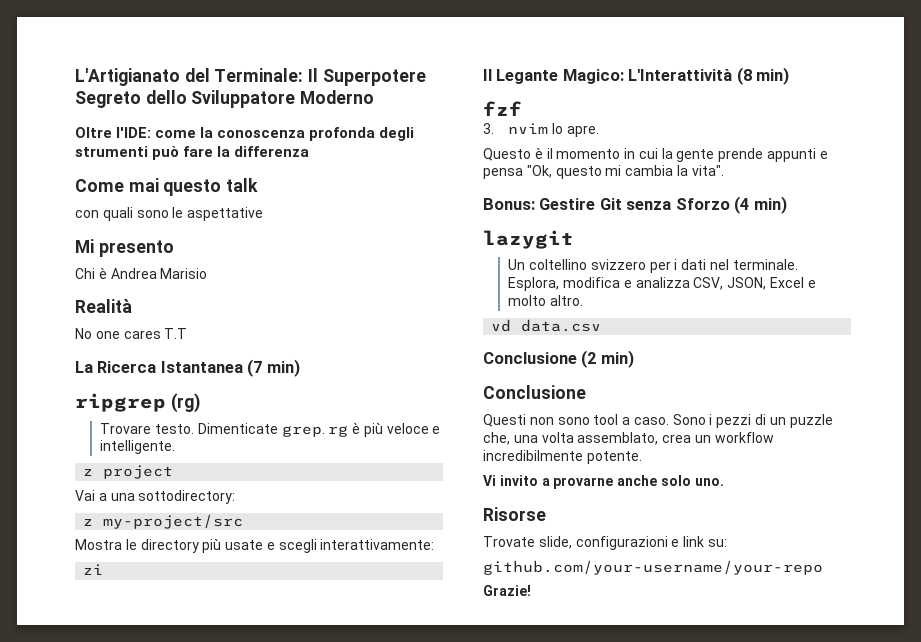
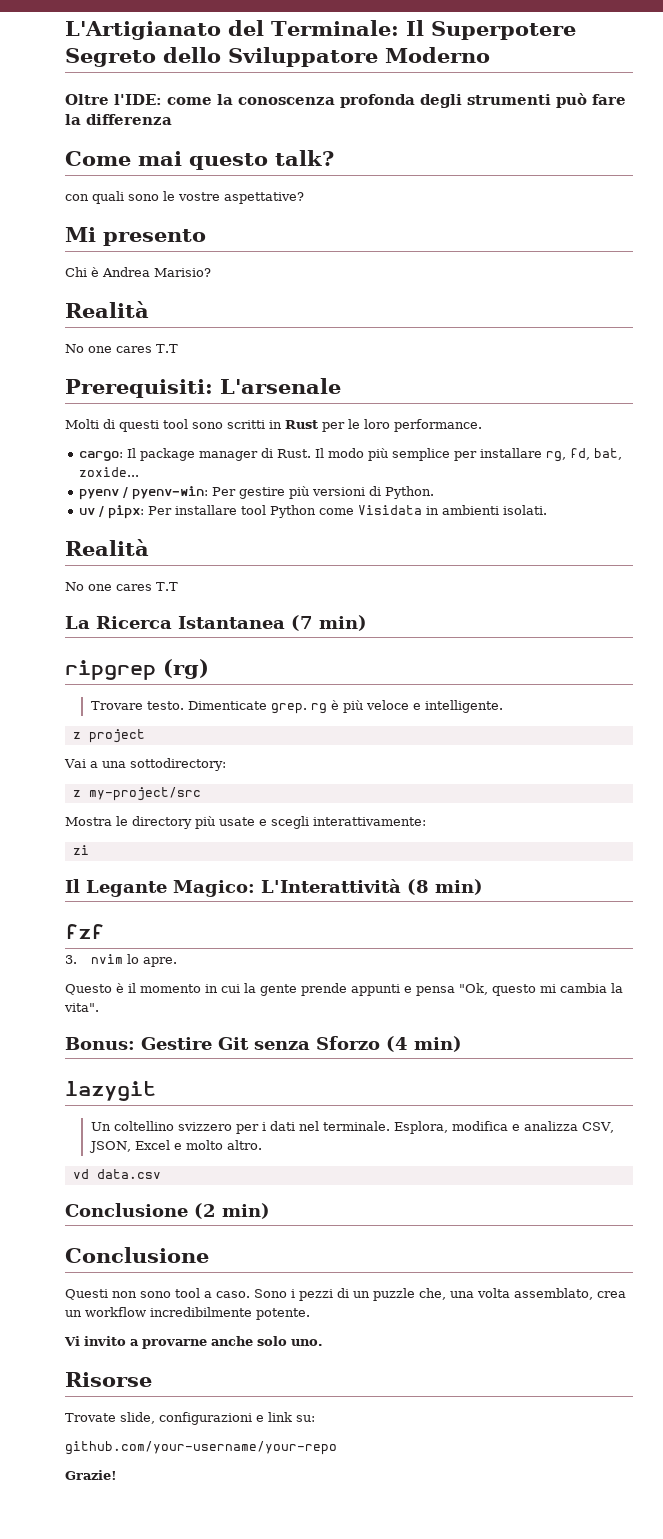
- Come mai questo talk
+ Come mai questo talk?
- con quali sono le aspettative
+ con quali sono le vostre aspettative?
- Chi è Andrea Marisio
+ Chi è Andrea Marisio?
+ Realità
+ No one cares T.T
+ Prerequisiti: L'arsenale
+ Molti di questi tool sono scritti in Rust per le loro performance.
+ cargo: Il package manager di Rust. Il modo più semplice per installare rg, fd, bat, zoxide...
+ pyenv / pyenv-win: Per gestire più versioni di Python.
+ uv / pipx: Per installare tool Python come Visidata in ambienti isolati.

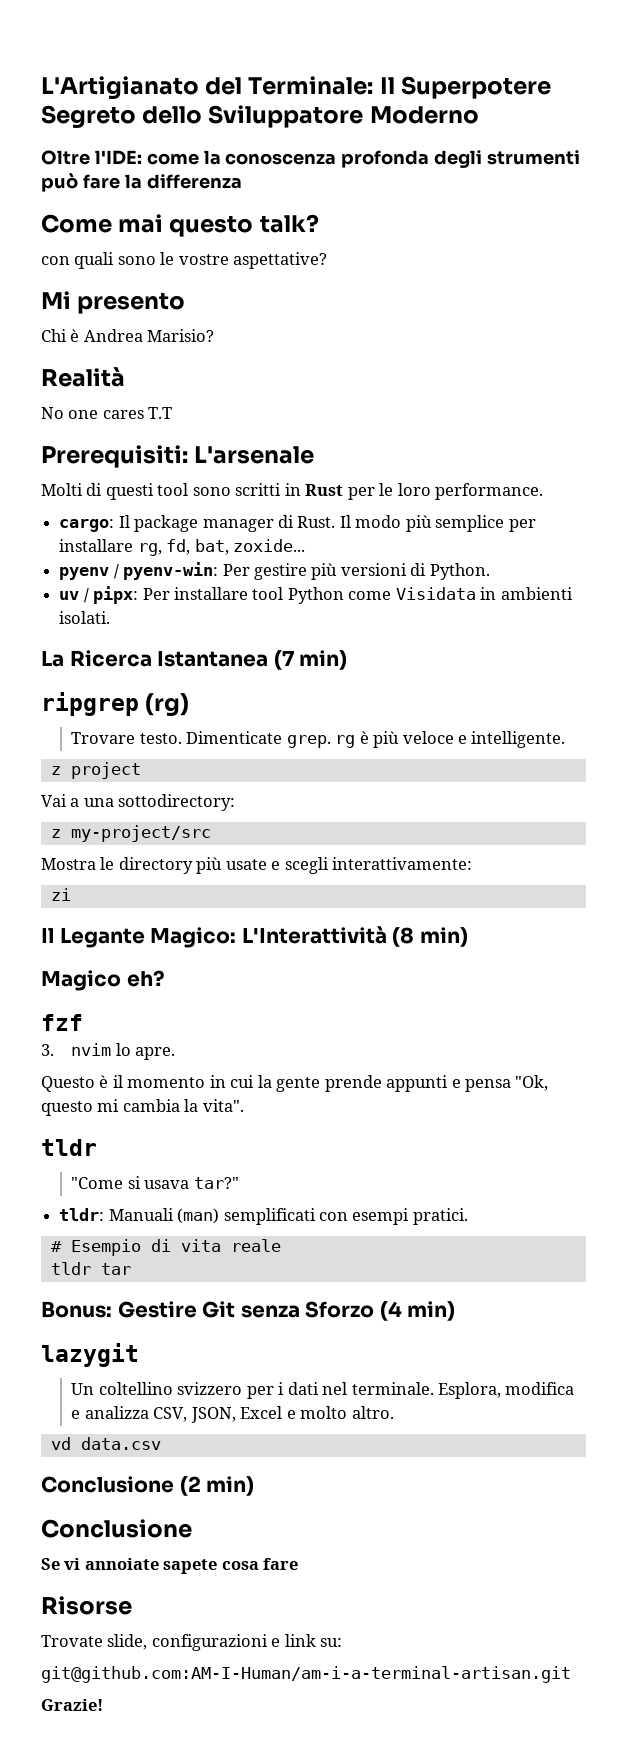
  uv / pipx: Per installare tool Python come Visidata in ambienti isolati.
- Realità
- No one cares T.T
+ Magico eh?
  Questo è il momento in cui la gente prende appunti e pensa "Ok, questo mi cambia la vita".
+ tldr
+ "Come si usava tar?"
+ tldr: Manuali (man) semplificati con esempi pratici.
+ # Esempio di vita reale
+ tldr tar
- Questi non sono tool a caso. Sono i pezzi di un puzzle che, una volta assemblato, crea un workflow incredibilmente potente.
- Vi invito a provarne anche solo uno.
+ Se vi annoiate sapete cosa fare
- github.com/your-username/your-repo
+ git@github.com:AM-I-Human/am-i-a-terminal-artisan.git

